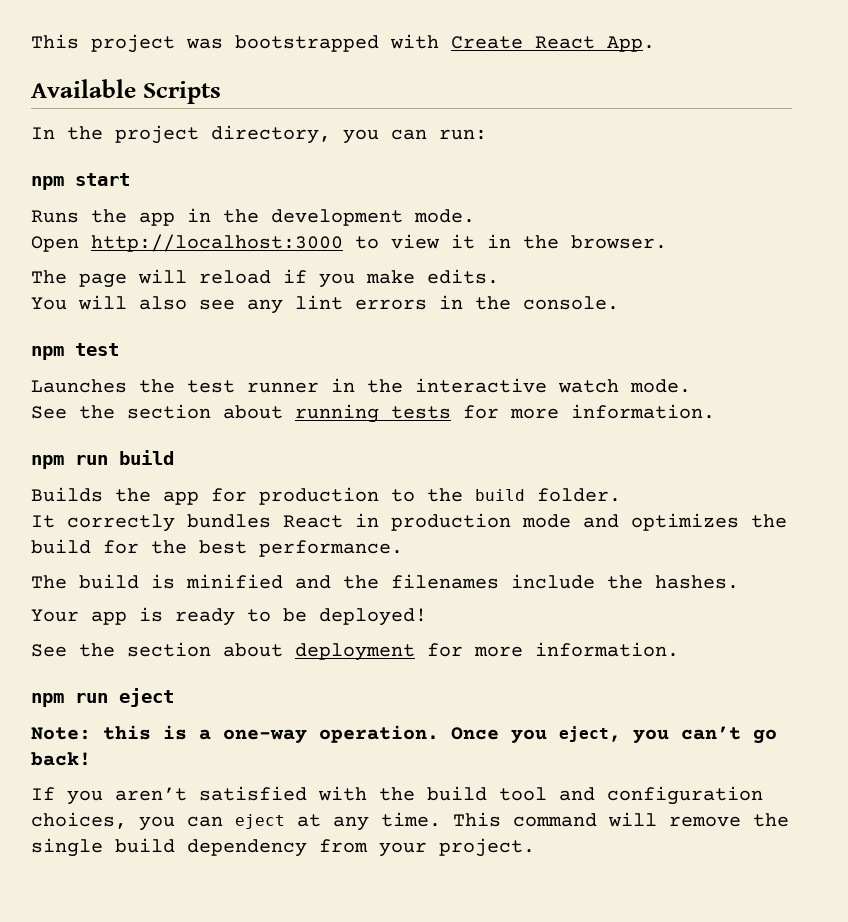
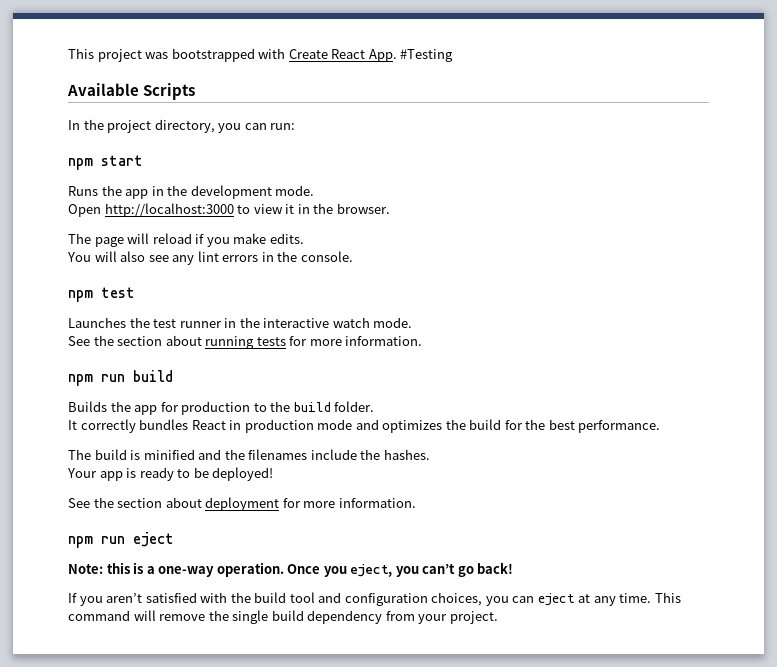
- This project was bootstrapped with Create React App.
+ This project was bootstrapped with Create React App. #Testing

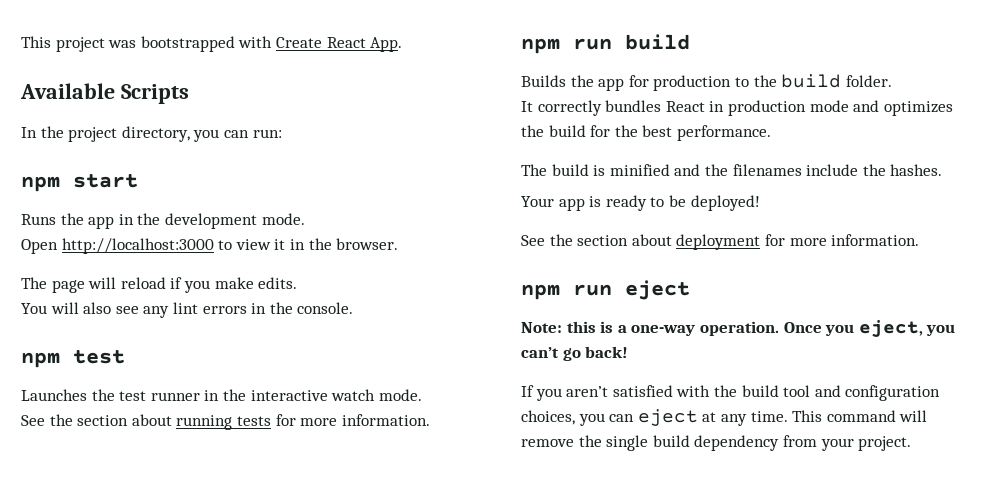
- This project was bootstrapped with Create React App. #Testing
+ This project was bootstrapped with Create React App.

